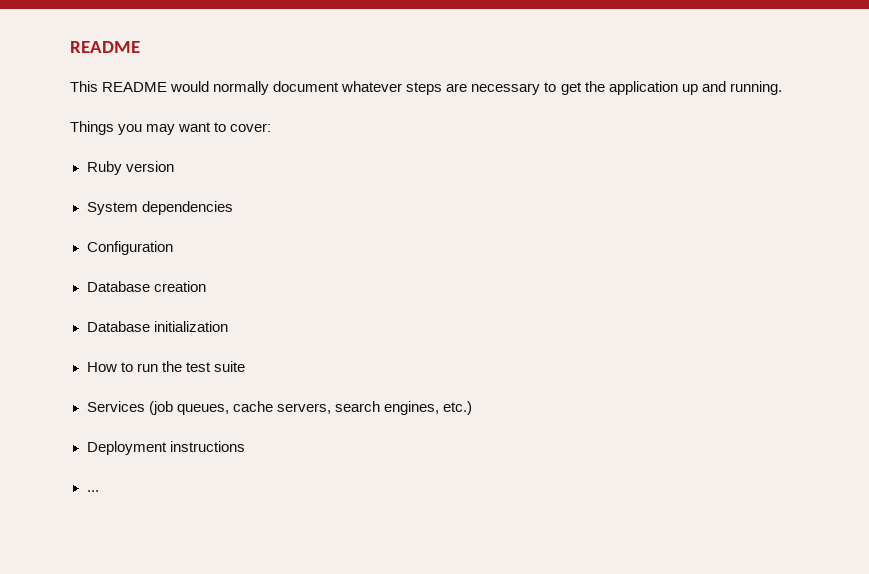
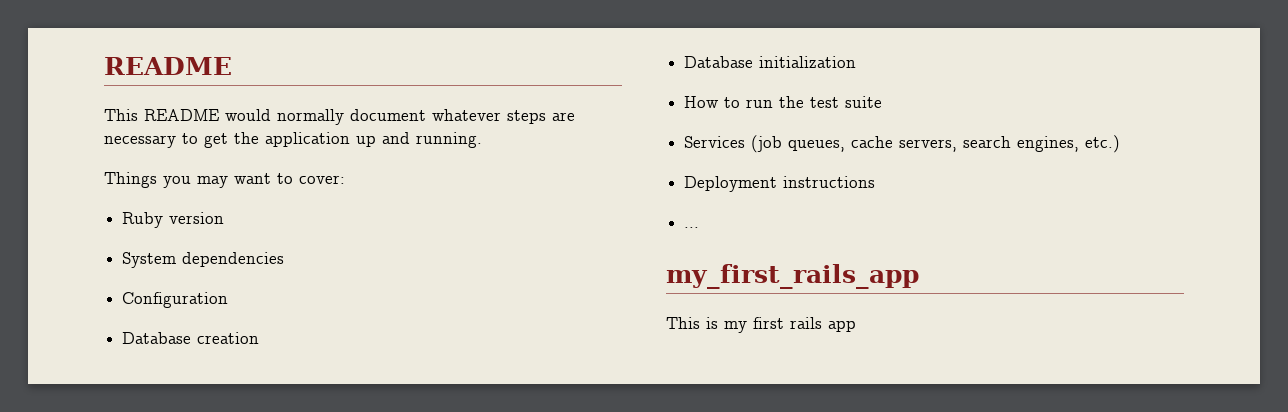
+ my_first_rails_app
+ This is my first rails app

